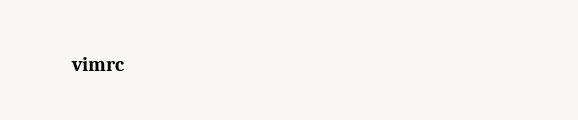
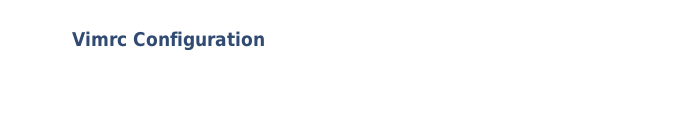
- vimrc
+ Vimrc Configuration

